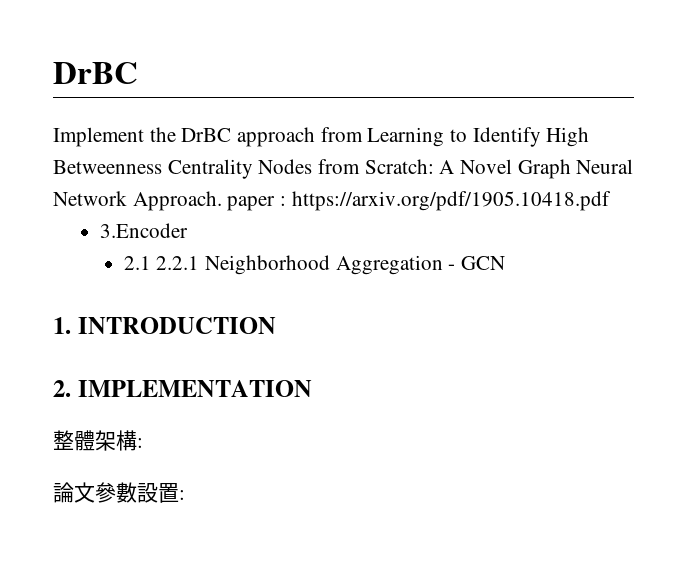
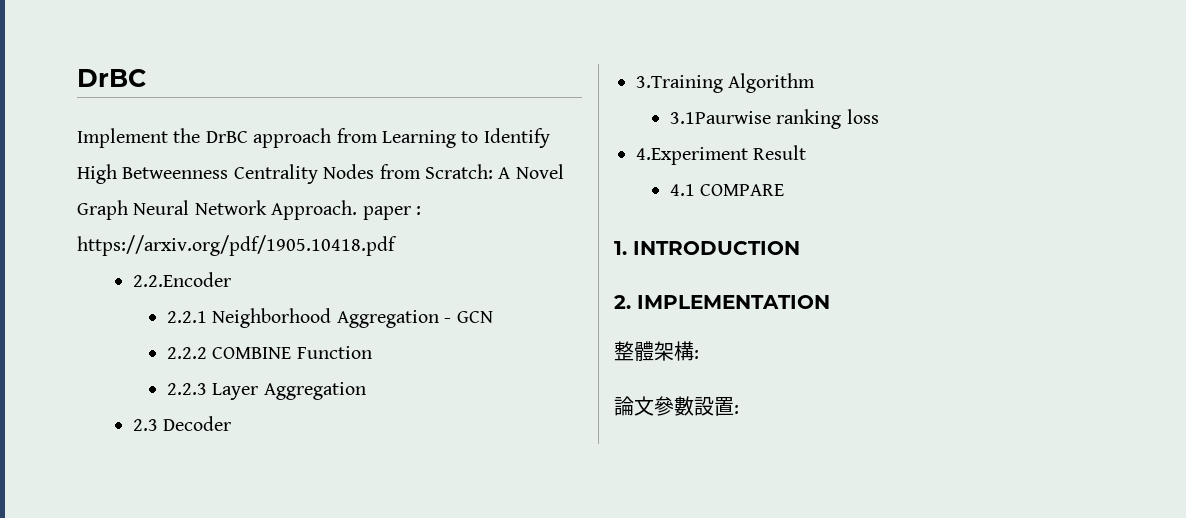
- 3.Encoder
- 2.1 2.2.1 Neighborhood Aggregation - GCN
+ 2.2.Encoder
+ 2.2.1 Neighborhood Aggregation - GCN
+ 2.2.2 COMBINE Function
+ 2.2.3 Layer Aggregation
+ 2.3 Decoder
+ 3.Training Algorithm
+ 3.1Paurwise ranking loss
+ 4.Experiment Result
+ 4.1 COMPARE

